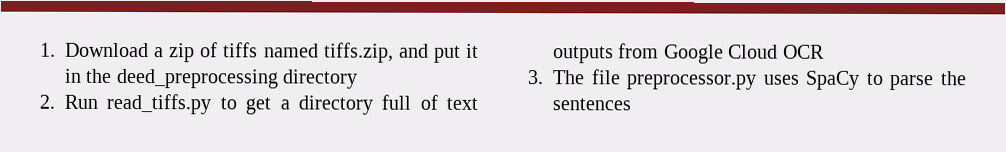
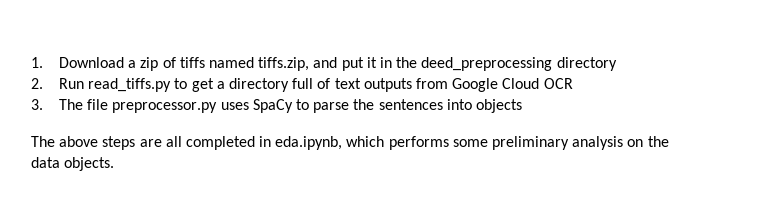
- 3. The file preprocessor.py uses SpaCy to parse the sentences
+ 3. The file preprocessor.py uses SpaCy to parse the sentences into objects
+ The above steps are all completed in eda.ipynb, which performs some preliminary analysis on the data objects.

